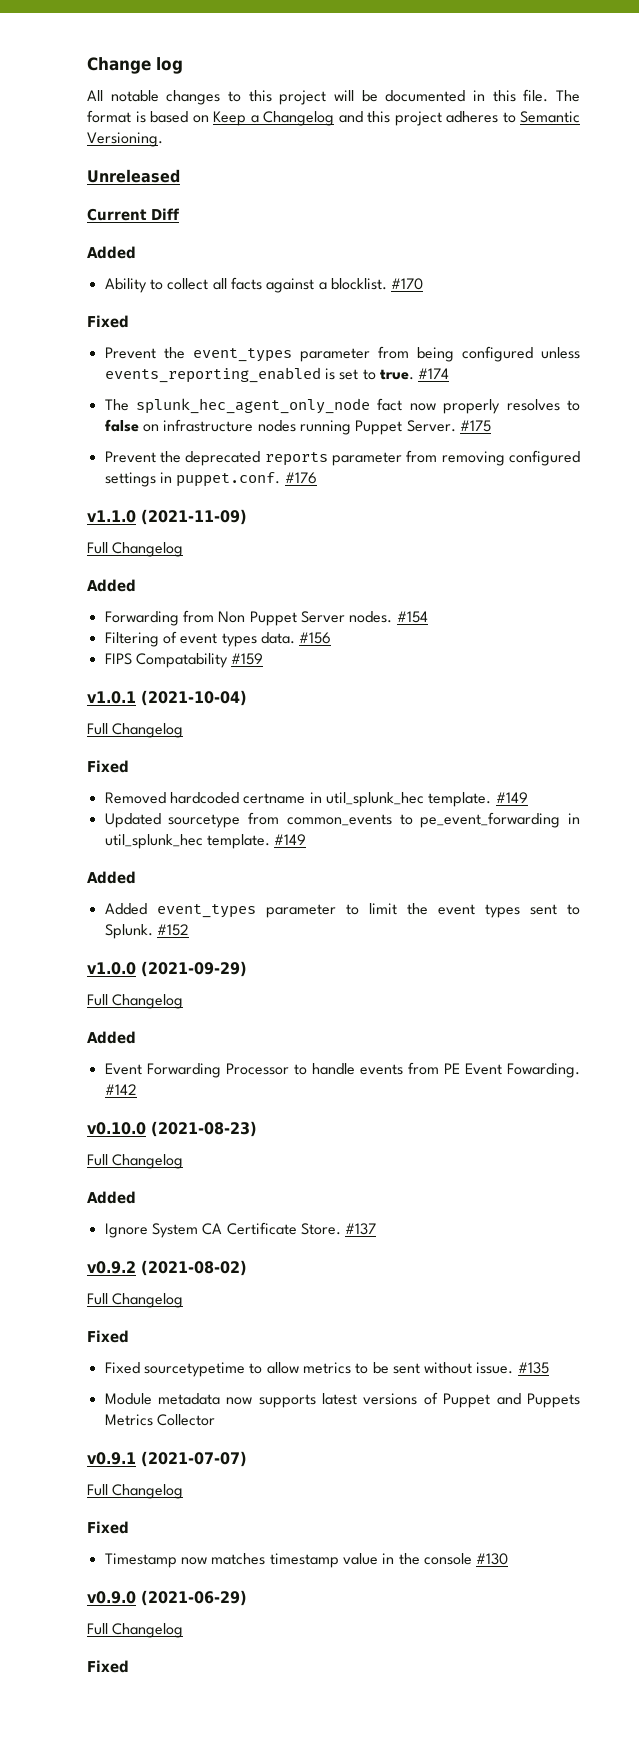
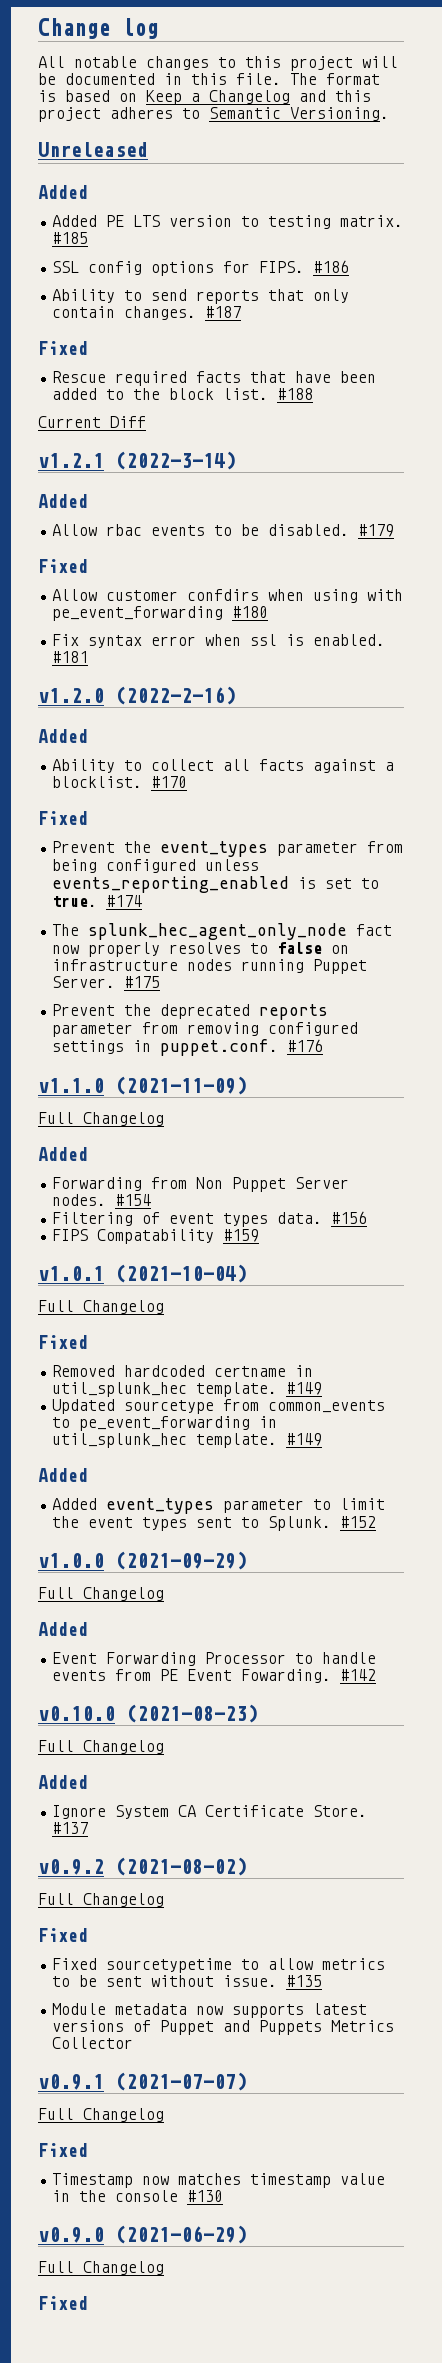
  Unreleased
+ Added
+ Added PE LTS version to testing matrix. #185
+ SSL config options for FIPS. #186
+ Ability to send reports that only contain changes. #187
+ Fixed
+ Rescue required facts that have been added to the block list. #188
  Current Diff
+ v1.2.1 (2022-3-14)
+ Added
+ Allow rbac events to be disabled. #179
+ Fixed
+ Allow customer confdirs when using with pe_event_forwarding #180
+ Fix syntax error when ssl is enabled. #181
+ v1.2.0 (2022-2-16)

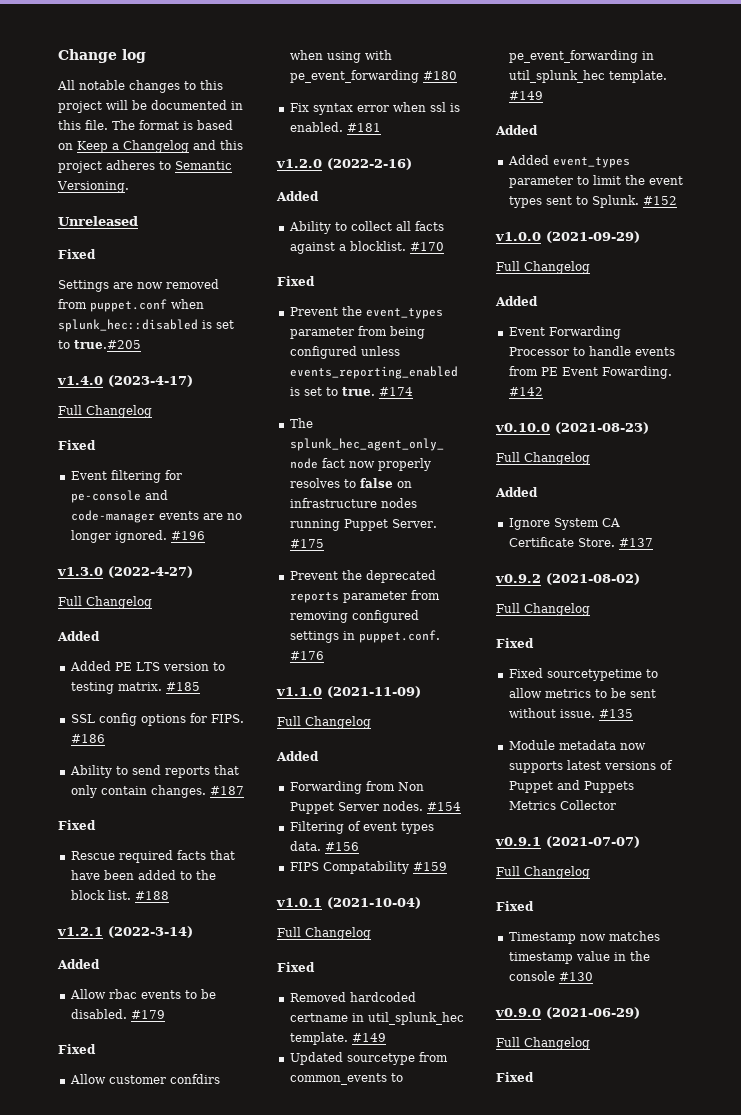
  Unreleased
+ Fixed
+ Settings are now removed from puppet.conf when splunk_hec::disabled is set to true.#205
+ v1.4.0 (2023-4-17)
+ Full Changelog
+ Fixed
+ Event filtering for pe-console and code-manager events are no longer ignored. #196
+ v1.3.0 (2022-4-27)
+ Full Changelog
- Current Diff

